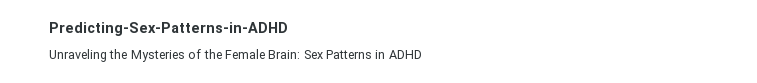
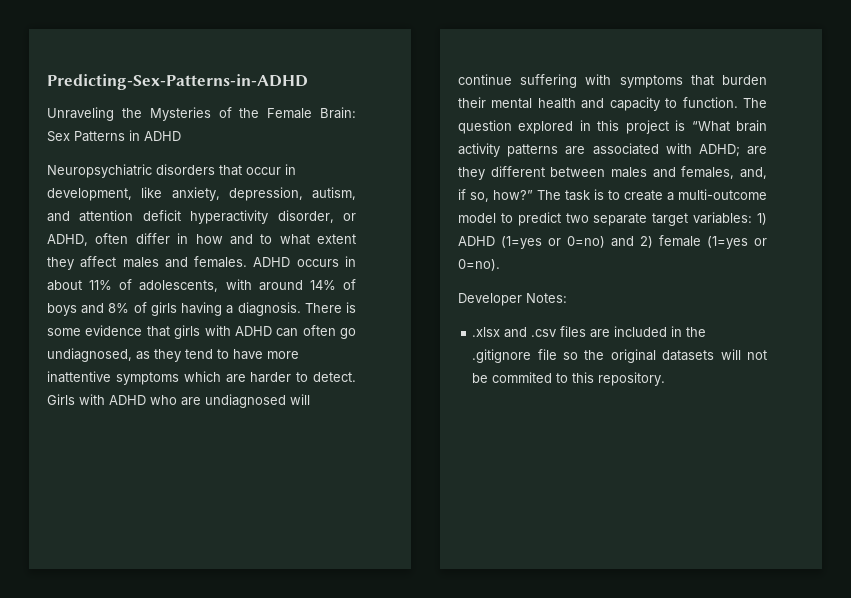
+ Neuropsychiatric disorders that occur in development, like anxiety, depression, autism, and attention deficit hyperactivity disorder, or ADHD, often differ in how and to what extent they affect males and females. ADHD occurs in about 11% of adolescents, with around 14% of boys and 8% of girls having a diagnosis. There is some evidence that girls with ADHD can often go undiagnosed, as they tend to have more inattentive symptoms which are harder to detect. Girls with ADHD who are undiagnosed will continue suffering with symptoms that burden their mental health and capacity to function. The question explored in this project is “What brain activity patterns are associated with ADHD; are they different between males and females, and, if so, how?” The task is to create a multi-outcome model to predict two separate target variables: 1) ADHD (1=yes or 0=no) and 2) female (1=yes or 0=no).
+ Developer Notes:
+ .xlsx and .csv files are included in the .gitignore file so the original datasets will not be commited to this repository.

